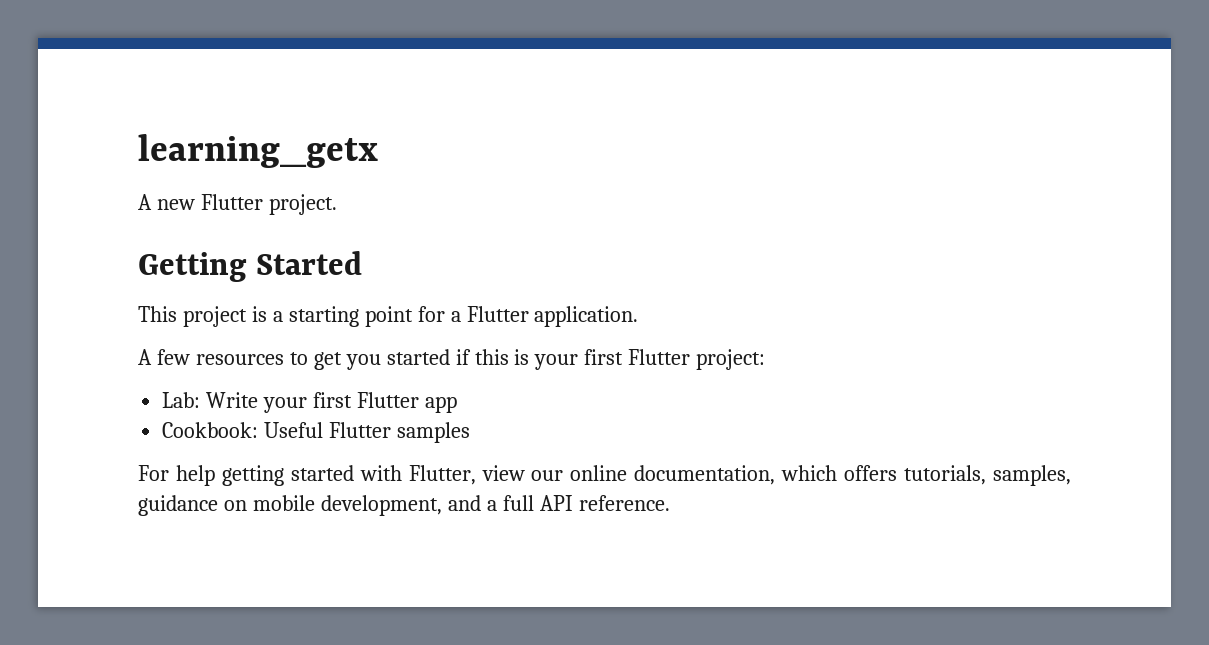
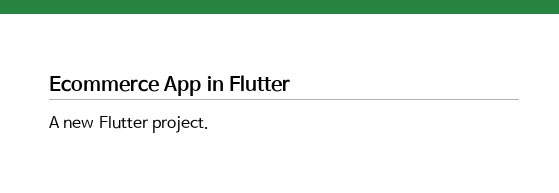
- learning_getx
+ Ecommerce App in Flutter
- Getting Started
- This project is a starting point for a Flutter application.
- A few resources to get you started if this is your first Flutter project:
- Lab: Write your first Flutter app
- Cookbook: Useful Flutter samples
- For help getting started with Flutter, view our online documentation, which offers tutorials, samples, guidance on mobile development, and a full API reference.

